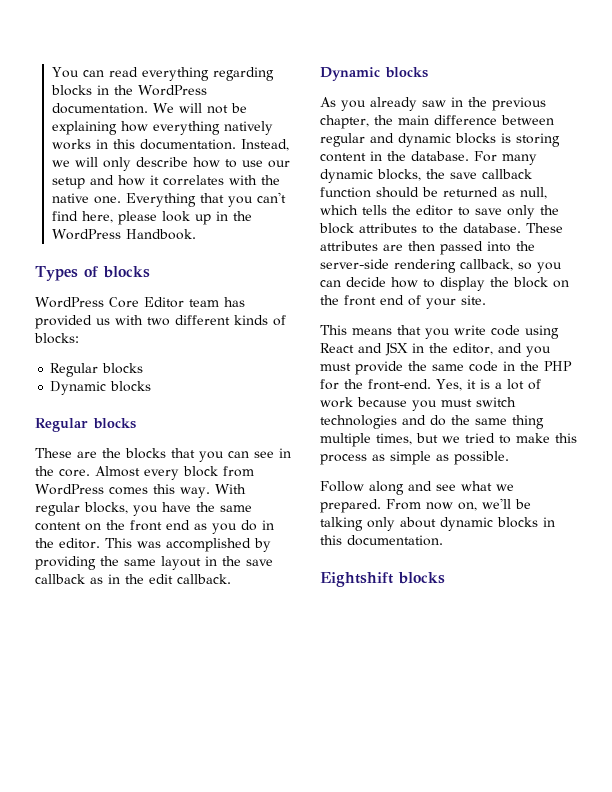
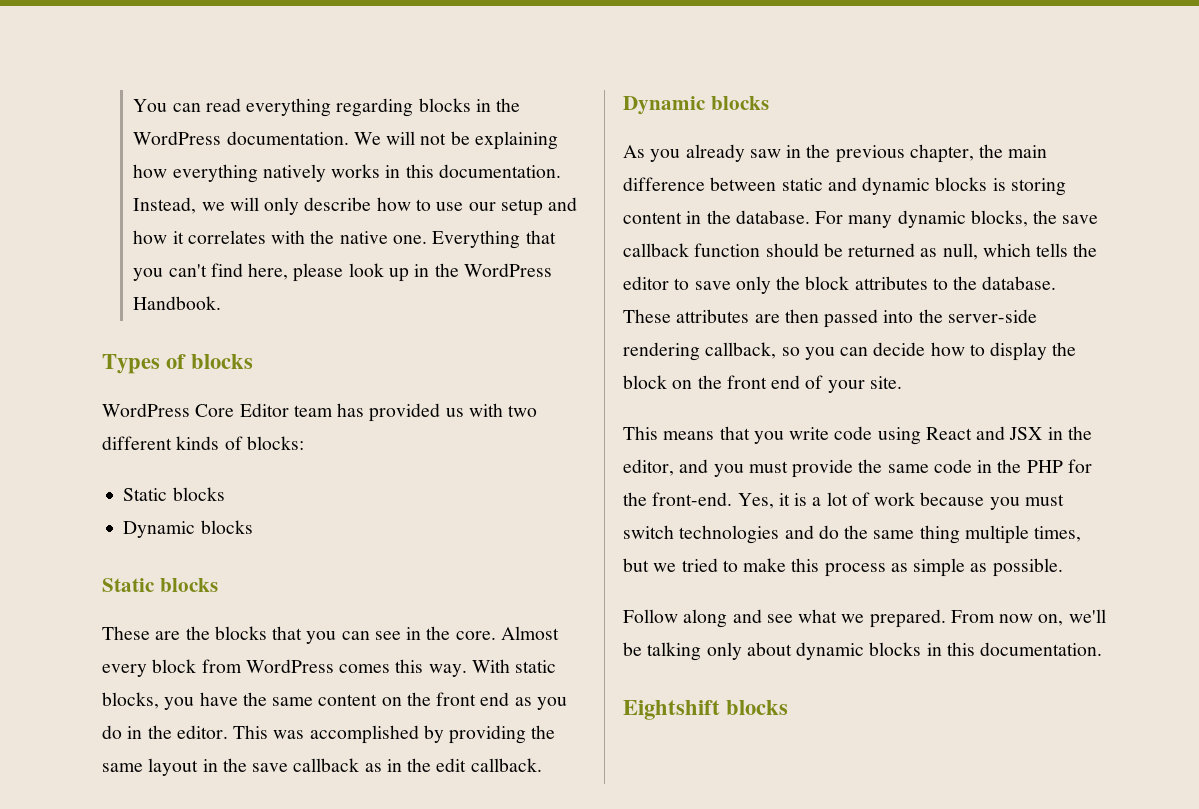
  WordPress Core Editor team has provided us with two different kinds of blocks:
- Regular blocks
+ Static blocks
  Dynamic blocks
- Regular blocks
+ Static blocks
- With regular blocks, you have the same content on the front end as you do in the editor.
+ With static blocks, you have the same content on the front end as you do in the editor.
- As you already saw in the previous chapter, the main difference between regular and dynamic blocks is storing content in the database.
+ As you already saw in the previous chapter, the main difference between static and dynamic blocks is storing content in the database.

